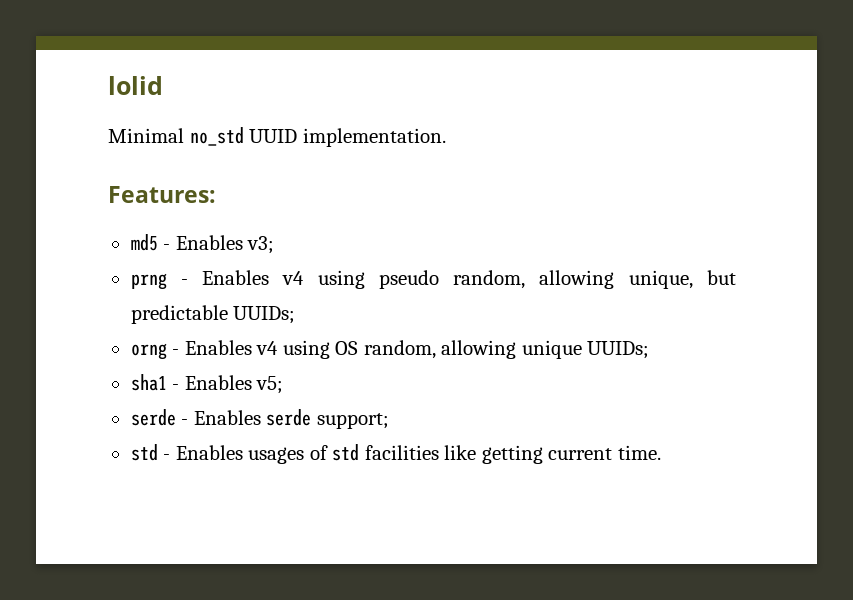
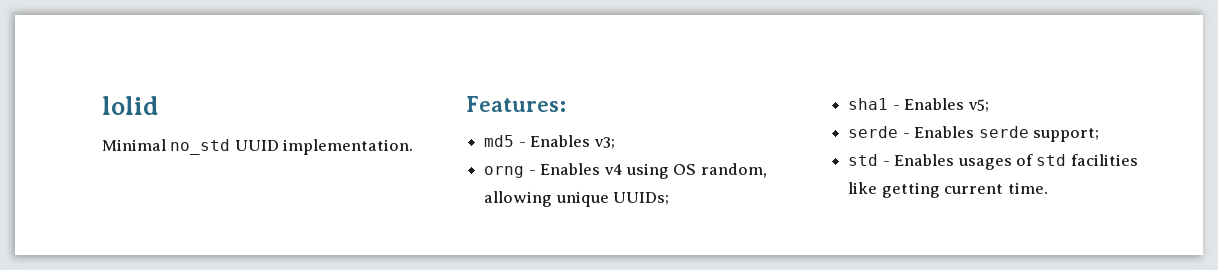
- prng - Enables v4 using pseudo random, allowing unique, but predictable UUIDs;

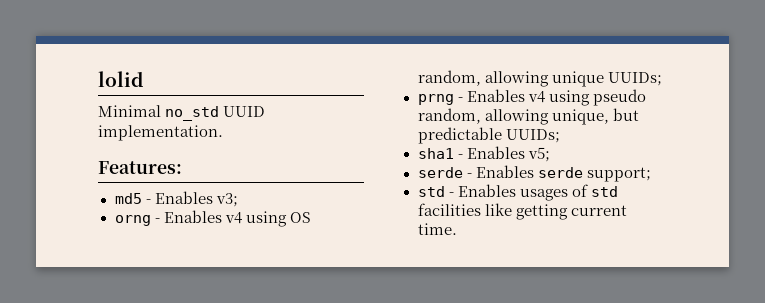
+ prng - Enables v4 using pseudo random, allowing unique, but predictable UUIDs;

